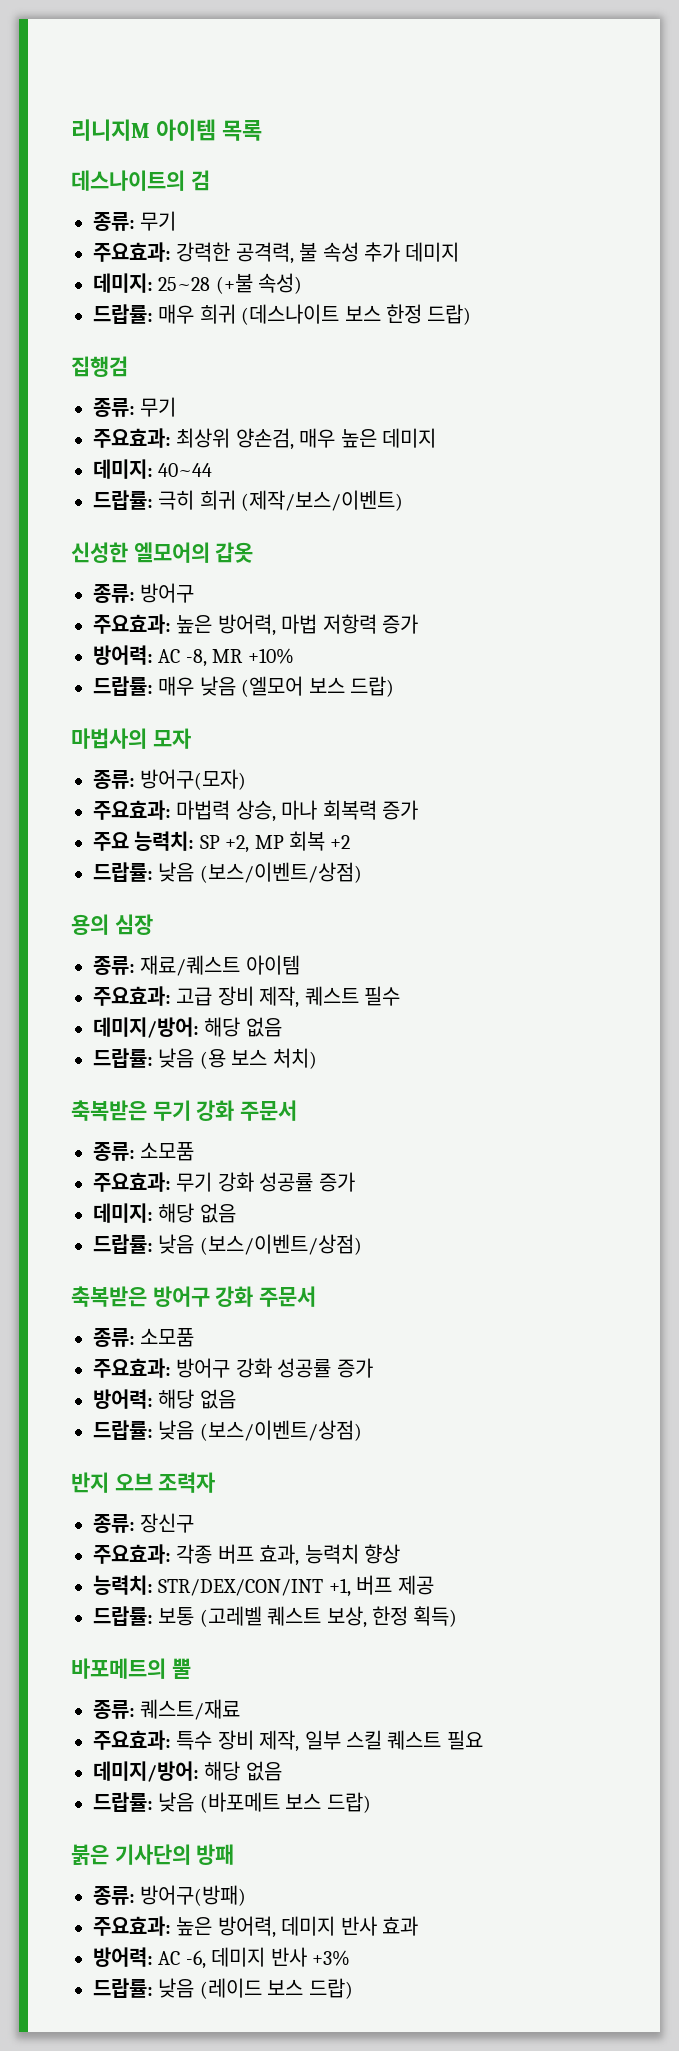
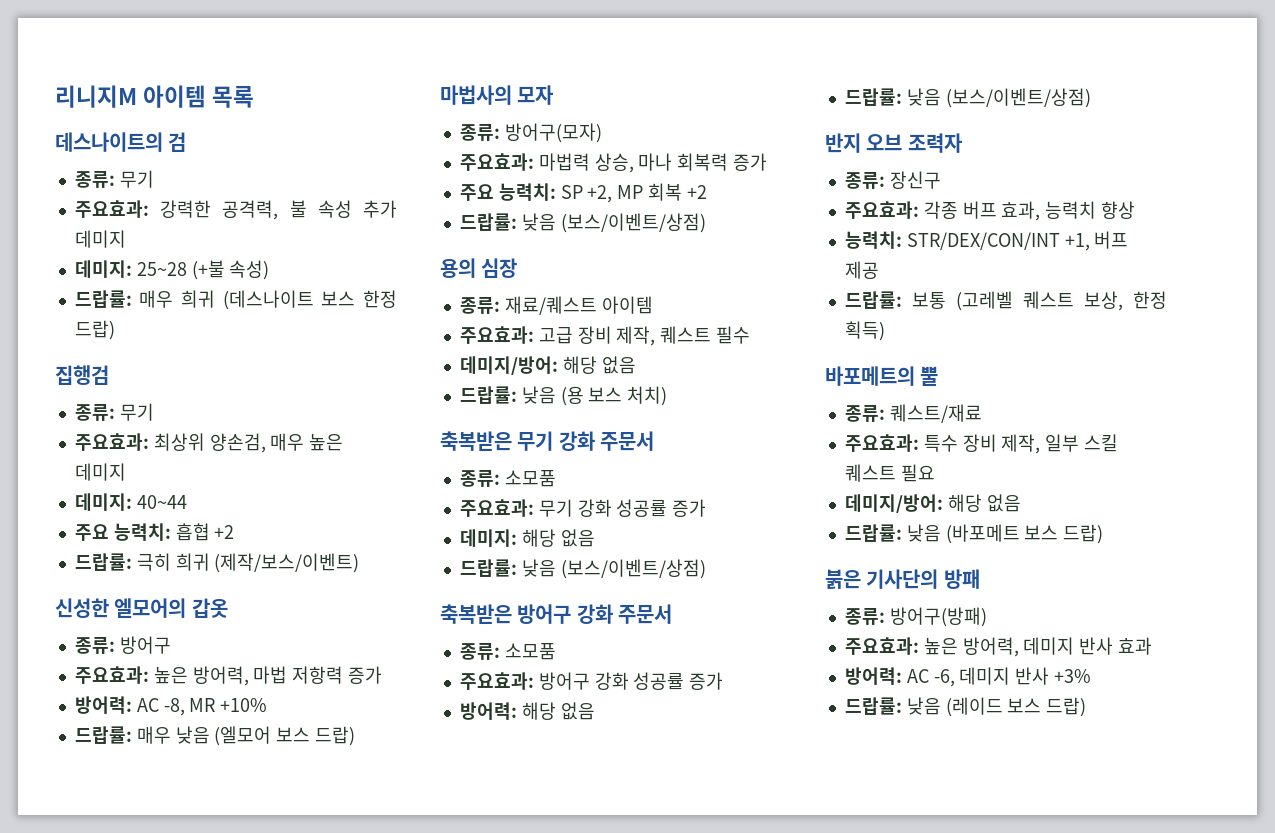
+ 주요 능력치: 흡협 +2

